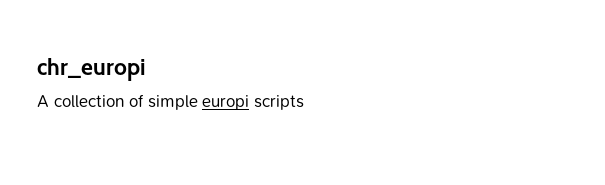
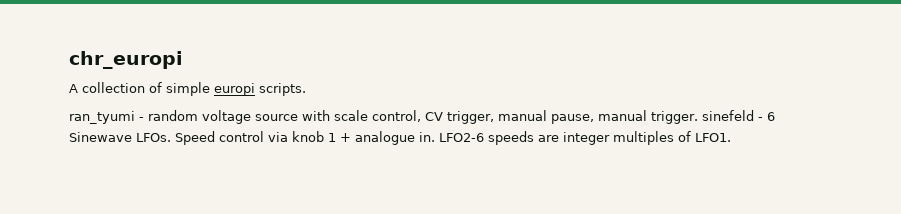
- A collection of simple europi scripts
+ A collection of simple europi scripts.
+ ran_tyumi - random voltage source with scale control, CV trigger, manual pause, manual trigger. sinefeld - 6 Sinewave LFOs. Speed control via knob 1 + analogue in. LFO2-6 speeds are integer multiples of LFO1.

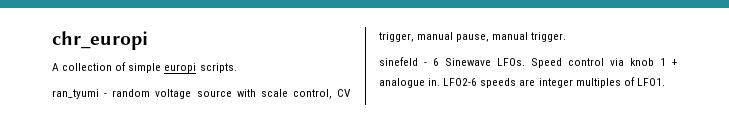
- ran_tyumi - random voltage source with scale control, CV trigger, manual pause, manual trigger. sinefeld - 6 Sinewave LFOs.
+ ran_tyumi - random voltage source with scale control, CV trigger, manual pause, manual trigger.
+ sinefeld - 6 Sinewave LFOs.

